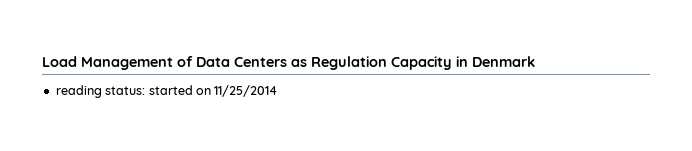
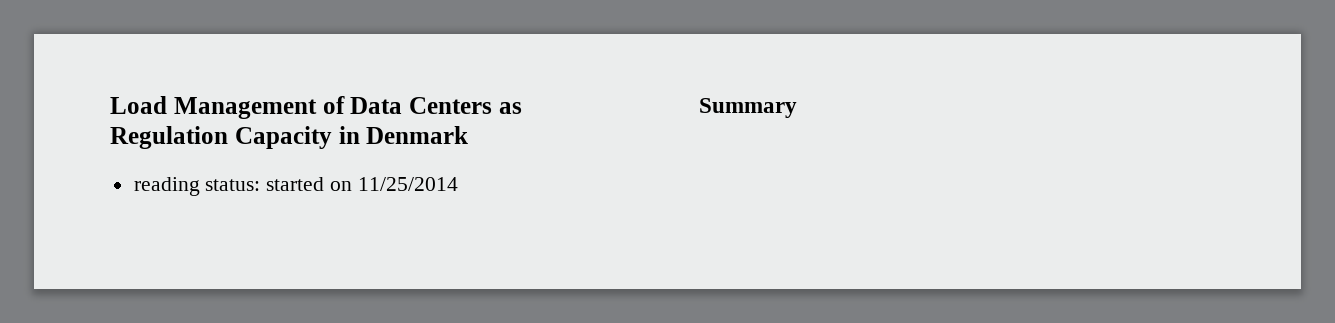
+ Summary

